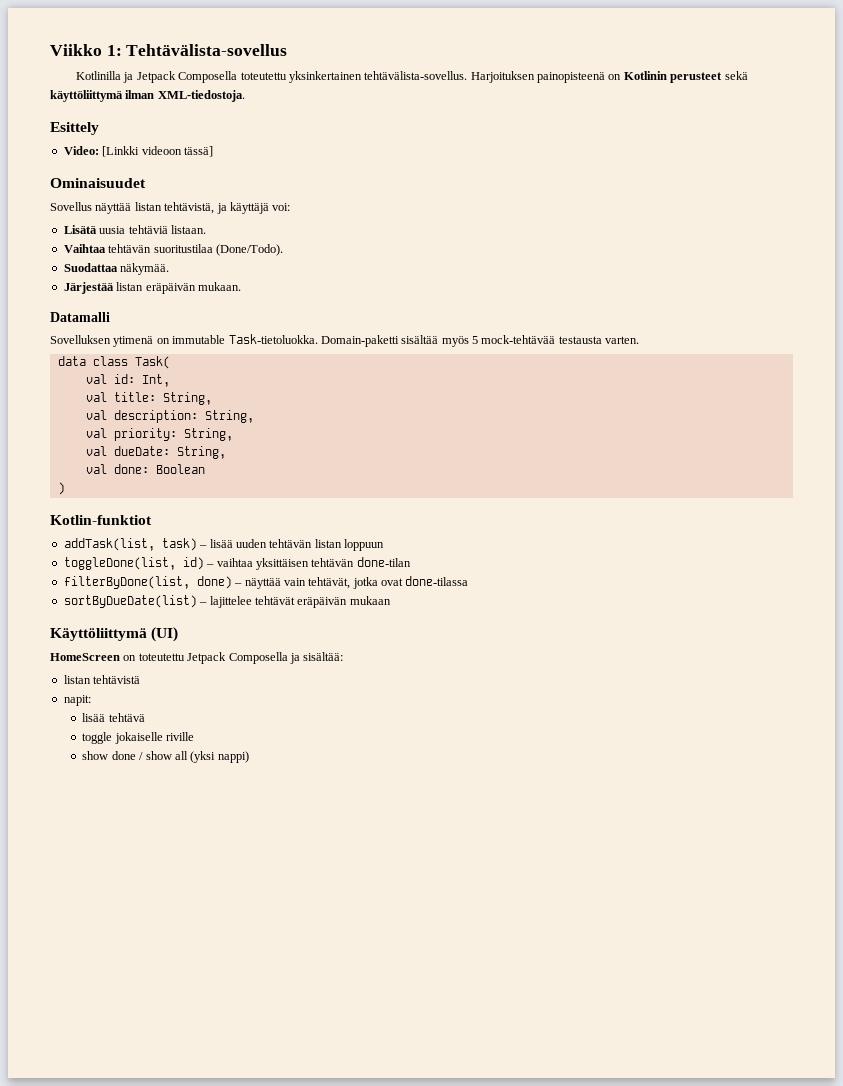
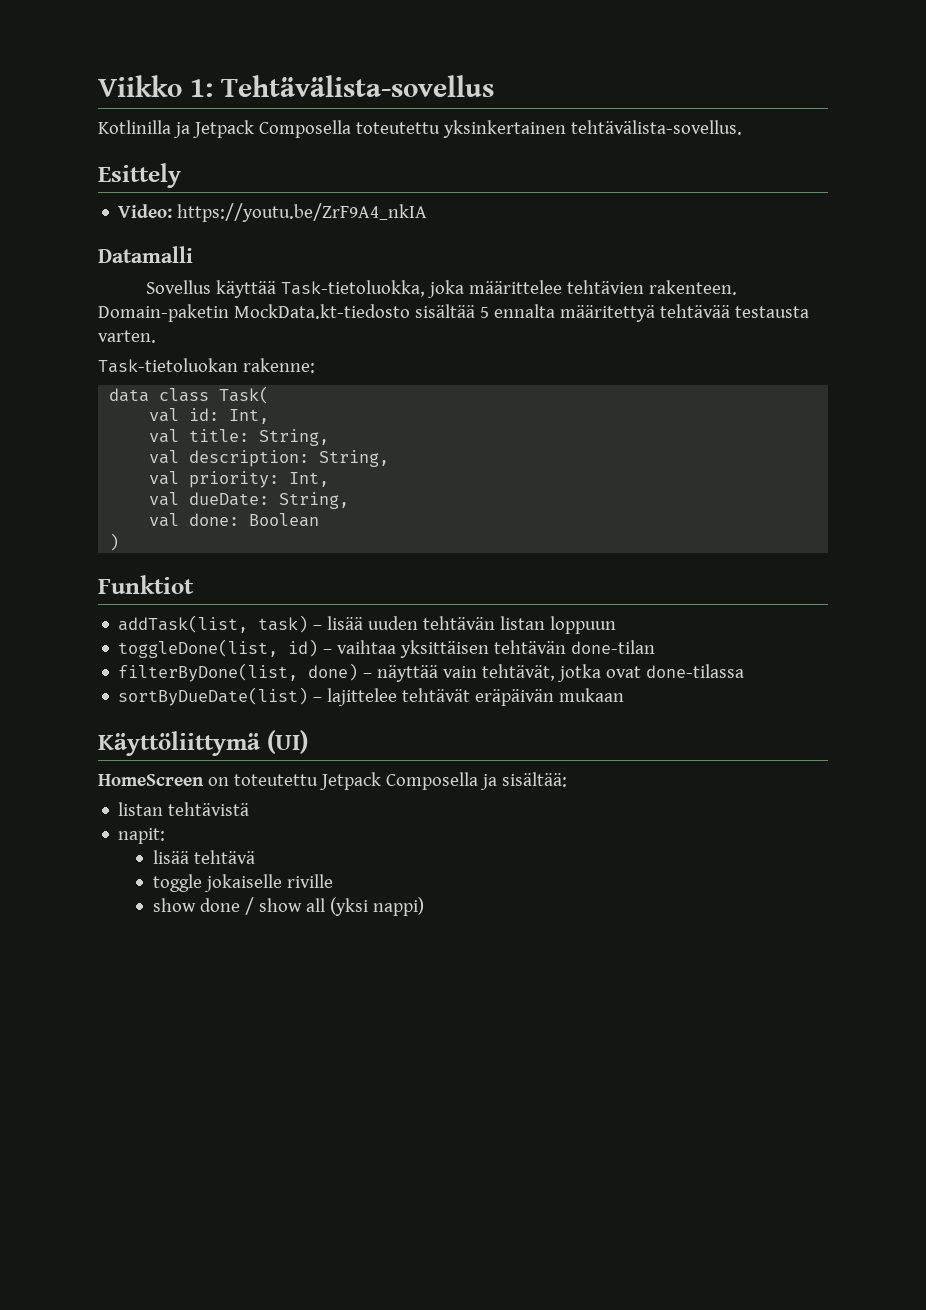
- Kotlinilla ja Jetpack Composella toteutettu yksinkertainen tehtävälista-sovellus. Harjoituksen painopisteenä on Kotlinin perusteet sekä käyttöliittymä ilman XML-tiedostoja.
+ Kotlinilla ja Jetpack Composella toteutettu yksinkertainen tehtävälista-sovellus.
  Esittely
- Video: [Linkki videoon tässä]
- Ominaisuudet
- Sovellus näyttää listan tehtävistä, ja käyttäjä voi:
- Lisätä uusia tehtäviä listaan.
- Vaihtaa tehtävän suoritustilaa (Done/Todo).
- Suodattaa näkymää.
- Järjestää listan eräpäivän mukaan.
+ Video: https://youtu.be/ZrF9A4_nkIA
  Datamalli
- Sovelluksen ytimenä on immutable Task-tietoluokka. Domain-paketti sisältää myös 5 mock-tehtävää testausta varten.
+ Sovellus käyttää Task-tietoluokka, joka määrittelee tehtävien rakenteen. Domain-paketin MockData.kt-tiedosto sisältää 5 ennalta määritettyä tehtävää testausta varten.
+ Task-tietoluokan rakenne:
- val priority: String,
+ val priority: Int,
- Kotlin-funktiot
+ Funktiot

